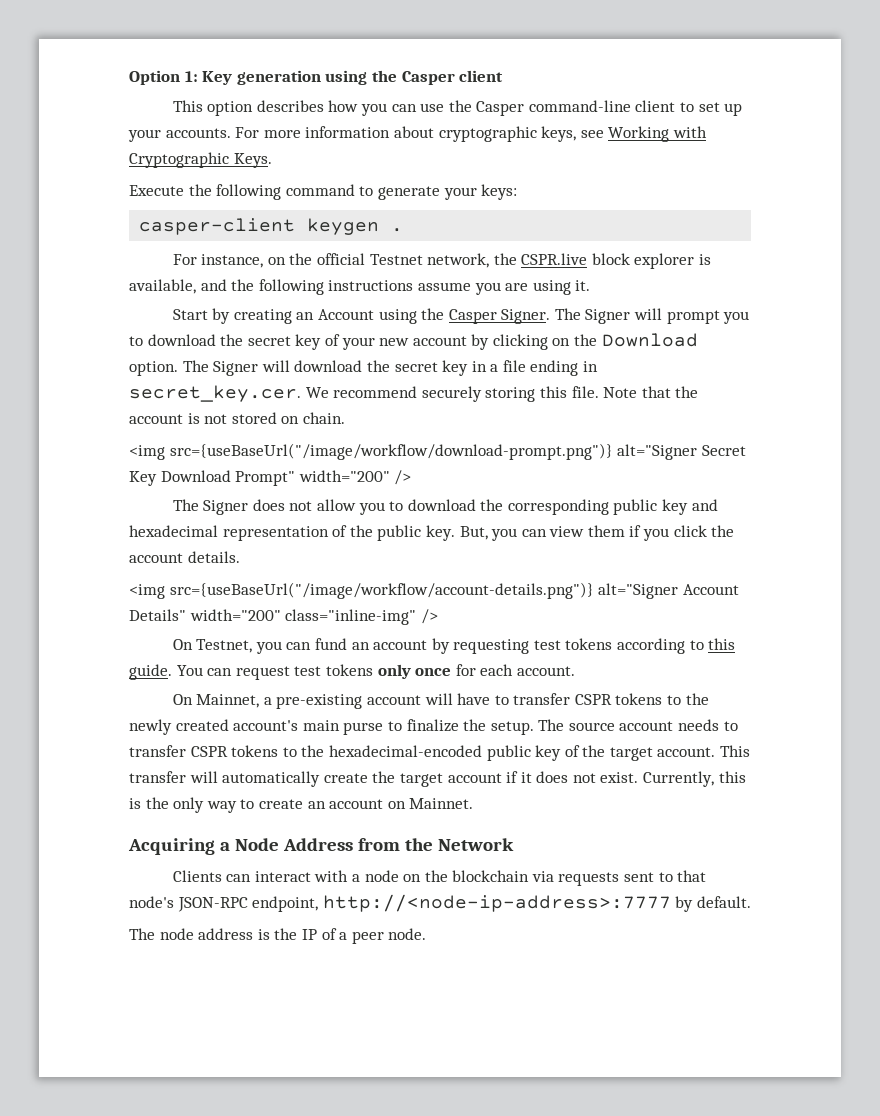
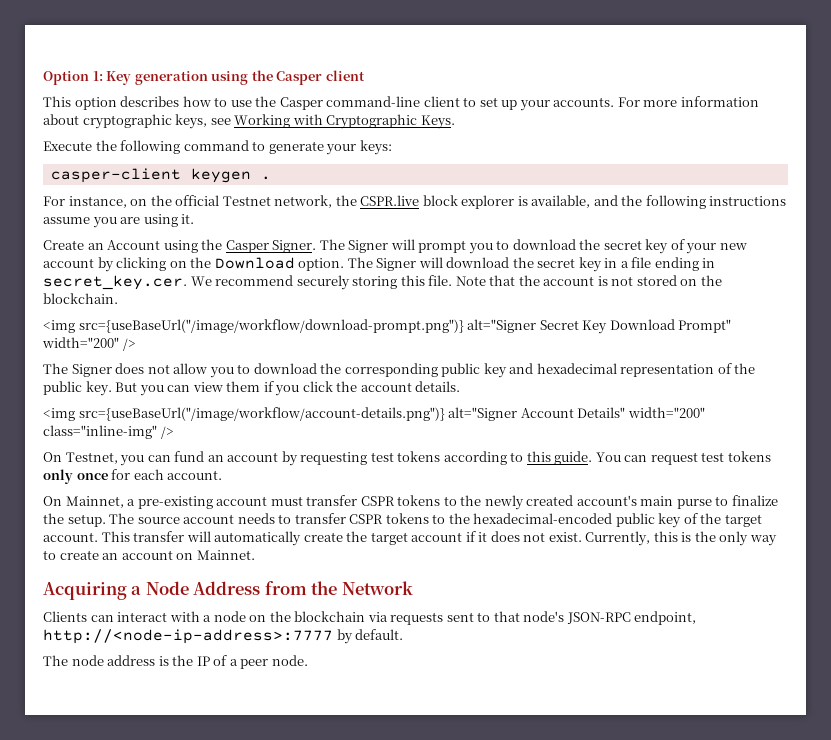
- This option describes how you can use the Casper command-line client to set up your accounts.
+ This option describes how to use the Casper command-line client to set up your accounts.
- Start by creating an Account using the Casper Signer.
+ Create an Account using the Casper Signer.
- Note that the account is not stored on chain.
+ Note that the account is not stored on the blockchain.
- But, you can view them if you click the account details.
+ But you can view them if you click the account details.
- On Mainnet, a pre-existing account will have to transfer CSPR tokens to the newly created account's main purse to finalize the setup.
+ On Mainnet, a pre-existing account must transfer CSPR tokens to the newly created account's main purse to finalize the setup.

